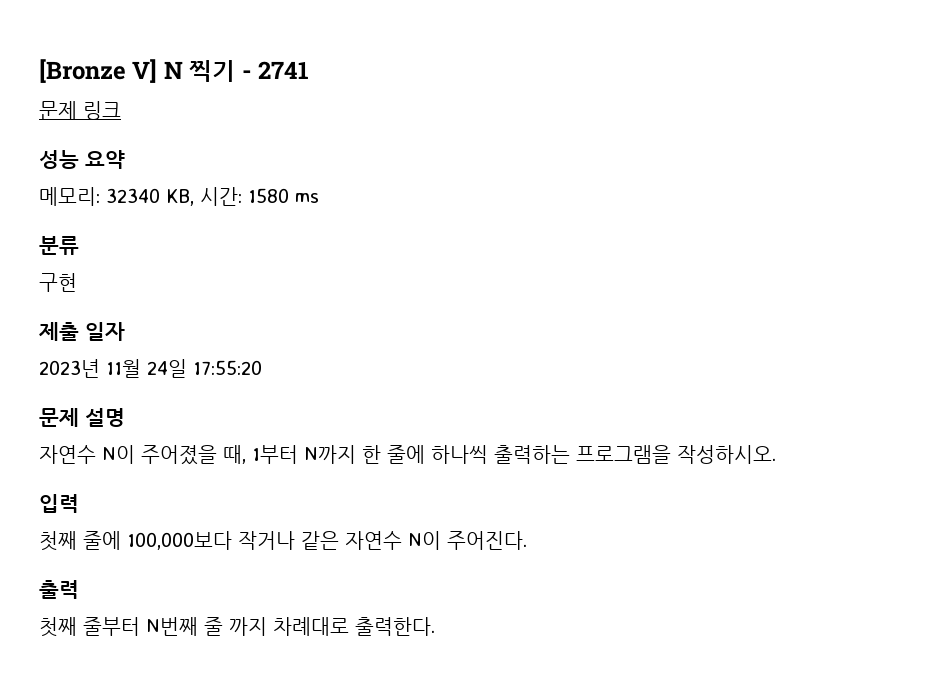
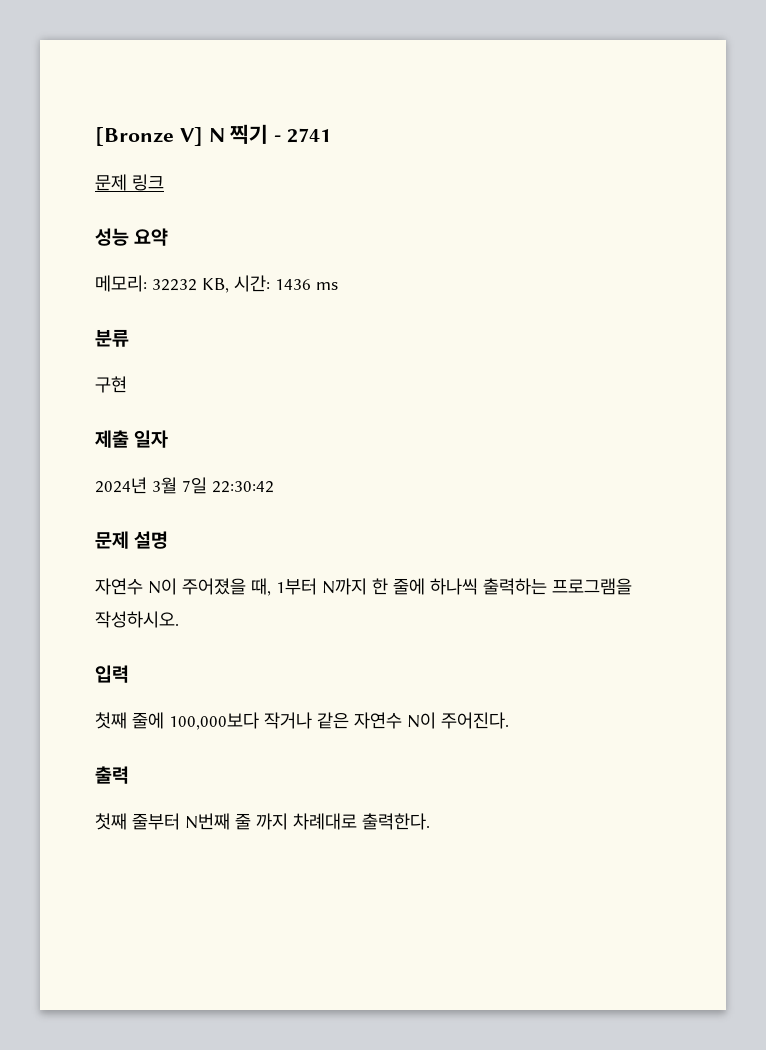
- 메모리: 32340 KB, 시간: 1580 ms
+ 메모리: 32232 KB, 시간: 1436 ms
- 2023년 11월 24일 17:55:20
+ 2024년 3월 7일 22:30:42

